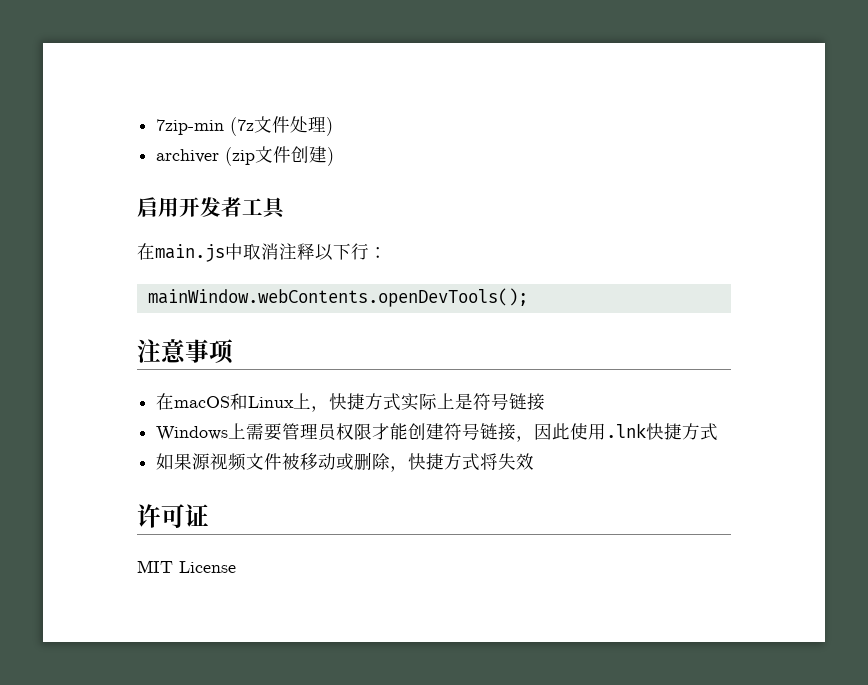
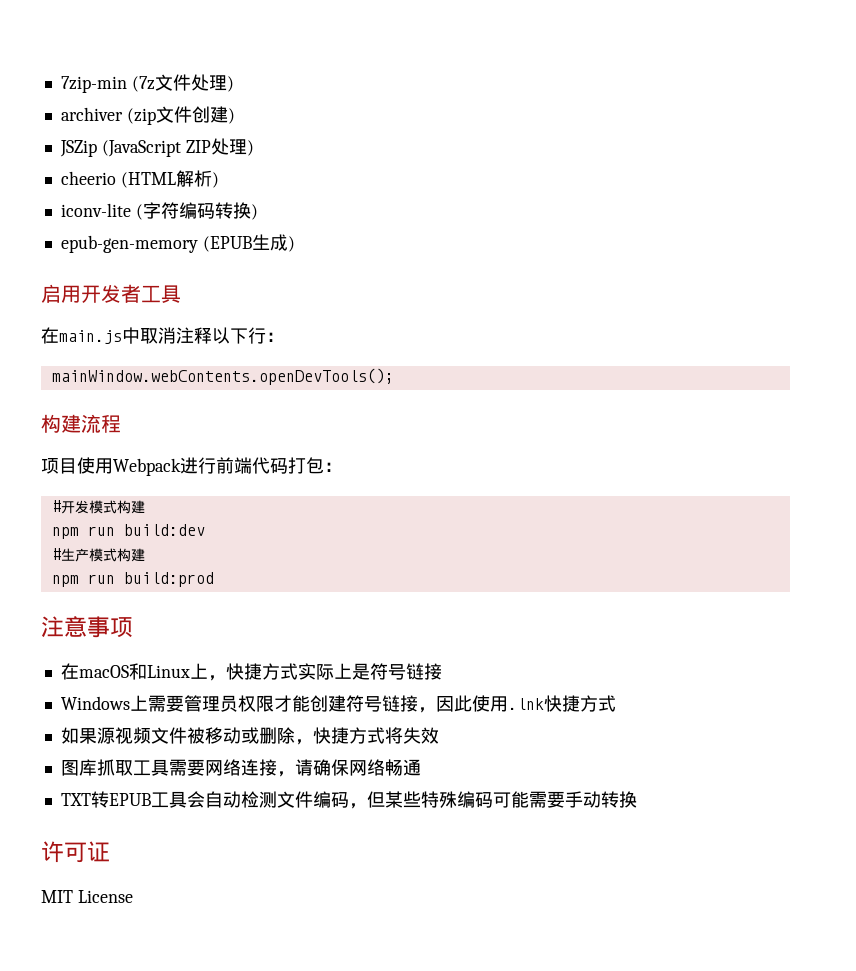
+ JSZip (JavaScript ZIP处理)
+ cheerio (HTML解析)
+ iconv-lite (字符编码转换)
+ epub-gen-memory (EPUB生成)
+ 构建流程
+ 项目使用Webpack进行前端代码打包：
+ #开发模式构建
+ npm run build:dev
+ #生产模式构建
+ npm run build:prod
+ 图库抓取工具需要网络连接，请确保网络畅通
+ TXT转EPUB工具会自动检测文件编码，但某些特殊编码可能需要手动转换

